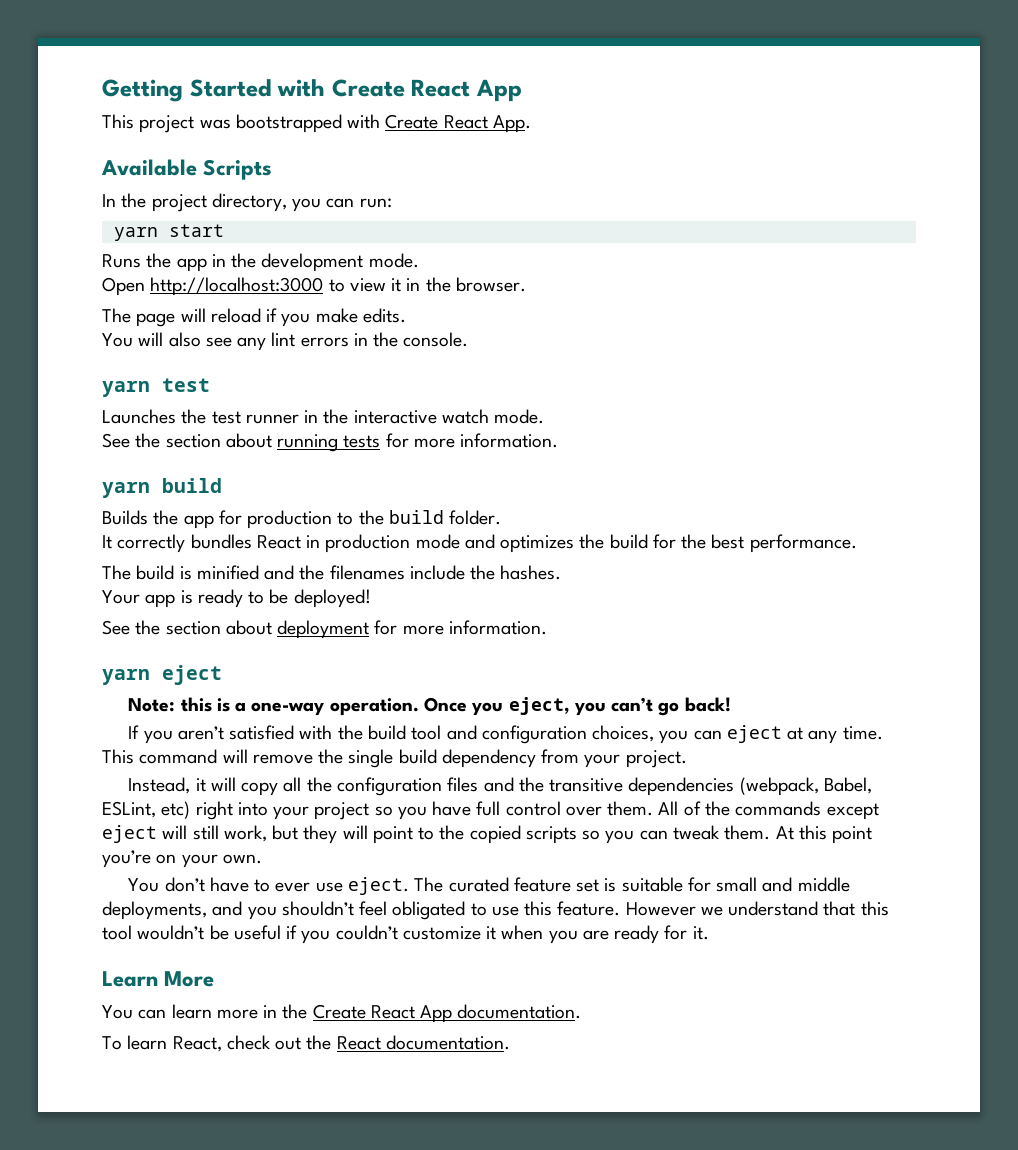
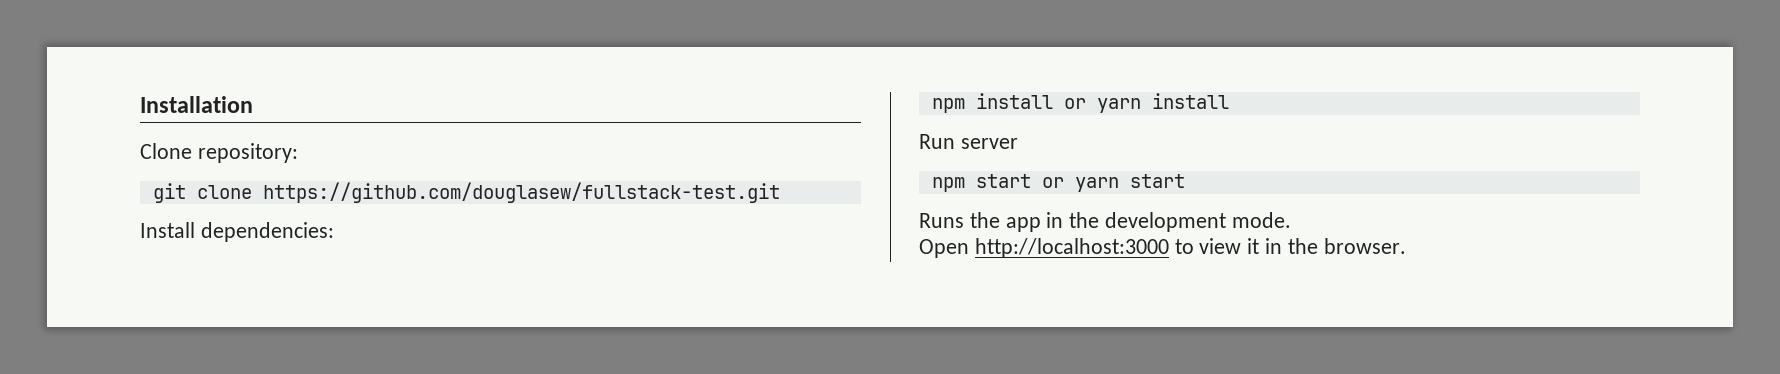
- Getting Started with Create React App
- This project was bootstrapped with Create React App.
- Available Scripts
- In the project directory, you can run:
- yarn start
+ Installation
+ Clone repository:
+ git clone https://github.com/douglasew/fullstack-test.git
+ Install dependencies:
+ npm install or yarn install
+ Run server
+ npm start or yarn start
- The page will reload if you make edits.
- You will also see any lint errors in the console.
- yarn test
- Launches the test runner in the interactive watch mode.
- See the section about running tests for more information.
- yarn build
- Builds the app for production to the build folder.
- It correctly bundles React in production mode and optimizes the build for the best performance.
- The build is minified and the filenames include the hashes.
- Your app is ready to be deployed!
- See the section about deployment for more information.
- yarn eject
- Note: this is a one-way operation. Once you eject, you can’t go back!
- If you aren’t satisfied with the build tool and configuration choices, you can eject at any time. This command will remove the single build dependency from your project.
- Instead, it will copy all the configuration files and the transitive dependencies (webpack, Babel, ESLint, etc) right into your project so you have full control over them. All of the commands except eject will still work, but they will point to the copied scripts so you can tweak them. At this point you’re on your own.
- You don’t have to ever use eject. The curated feature set is suitable for small and middle deployments, and you shouldn’t feel obligated to use this feature. However we understand that this tool wouldn’t be useful if you couldn’t customize it when you are ready for it.
- Learn More
- You can learn more in the Create React App documentation.
- To learn React, check out the React documentation.

